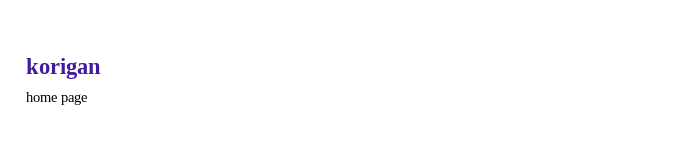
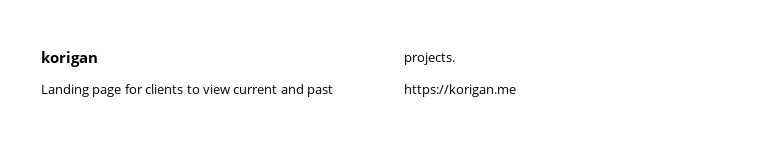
- home page
+ Landing page for clients to view current and past projects.
+ https://korigan.me

